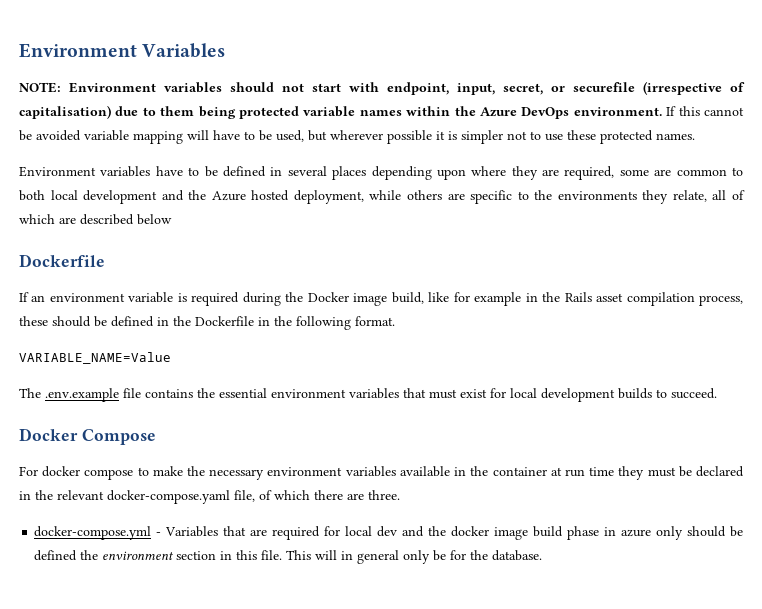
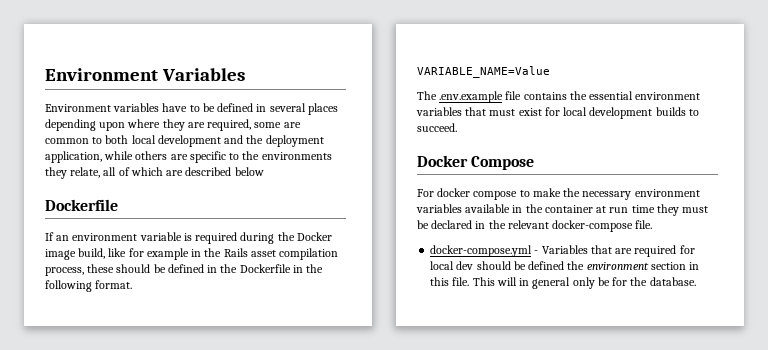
- NOTE: Environment variables should not start with endpoint, input, secret, or securefile (irrespective of capitalisation) due to them being protected variable names within the Azure DevOps environment. If this cannot be avoided variable mapping will have to be used, but wherever possible it is simpler not to use these protected names.
- Environment variables have to be defined in several places depending upon where they are required, some are common to both local development and the Azure hosted deployment, while others are specific to the environments they relate, all of which are described below
+ Environment variables have to be defined in several places depending upon where they are required, some are common to both local development and the deployment application, while others are specific to the environments they relate, all of which are described below
- For docker compose to make the necessary environment variables available in the container at run time they must be declared in the relevant docker-compose.yaml file, of which there are three.
+ For docker compose to make the necessary environment variables available in the container at run time they must be declared in the relevant docker-compose file.
- docker-compose.yml - Variables that are required for local dev and the docker image build phase in azure only should be defined the environment section in this file.
+ docker-compose.yml - Variables that are required for local dev should be defined the environment section in this file.

